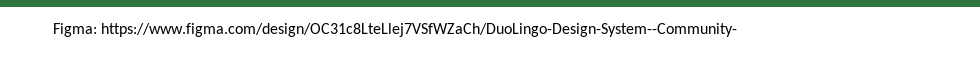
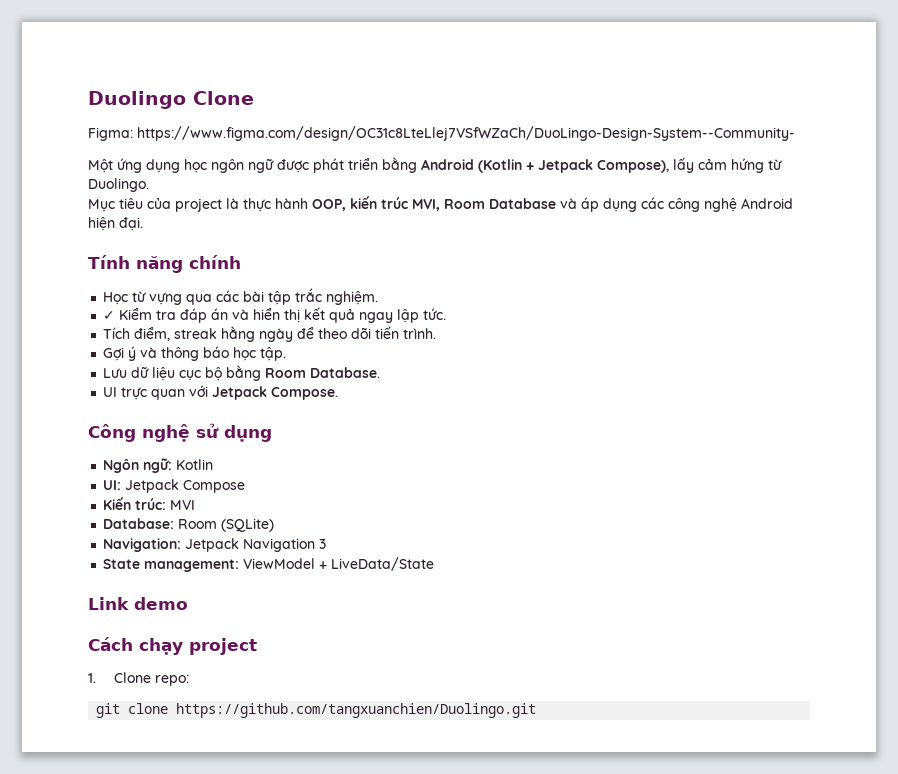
+ Duolingo Clone
+ Một ứng dụng học ngôn ngữ được phát triển bằng Android (Kotlin + Jetpack Compose), lấy cảm hứng từ Duolingo.
+ Mục tiêu của project là thực hành OOP, kiến trúc MVI, Room Database và áp dụng các công nghệ Android hiện đại.
+ Tính năng chính
+ Học từ vựng qua các bài tập trắc nghiệm.
+ ✓ Kiểm tra đáp án và hiển thị kết quả ngay lập tức.
+ Tích điểm, streak hằng ngày để theo dõi tiến trình.
+ Gợi ý và thông báo học tập.
+ Lưu dữ liệu cục bộ bằng Room Database.
+ UI trực quan với Jetpack Compose.
+ Công nghệ sử dụng
+ Ngôn ngữ: Kotlin
+ UI: Jetpack Compose
+ Kiến trúc: MVI
+ Database: Room (SQLite)
+ Navigation: Jetpack Navigation 3
+ State management: ViewModel + LiveData/State
+ Link demo
+ Cách chạy project
+ 1. Clone repo:
+ git clone https://github.com/tangxuanchien/Duolingo.git

